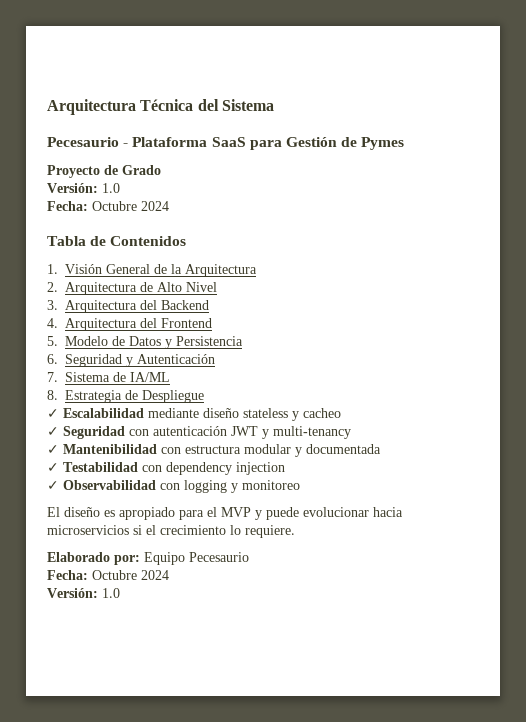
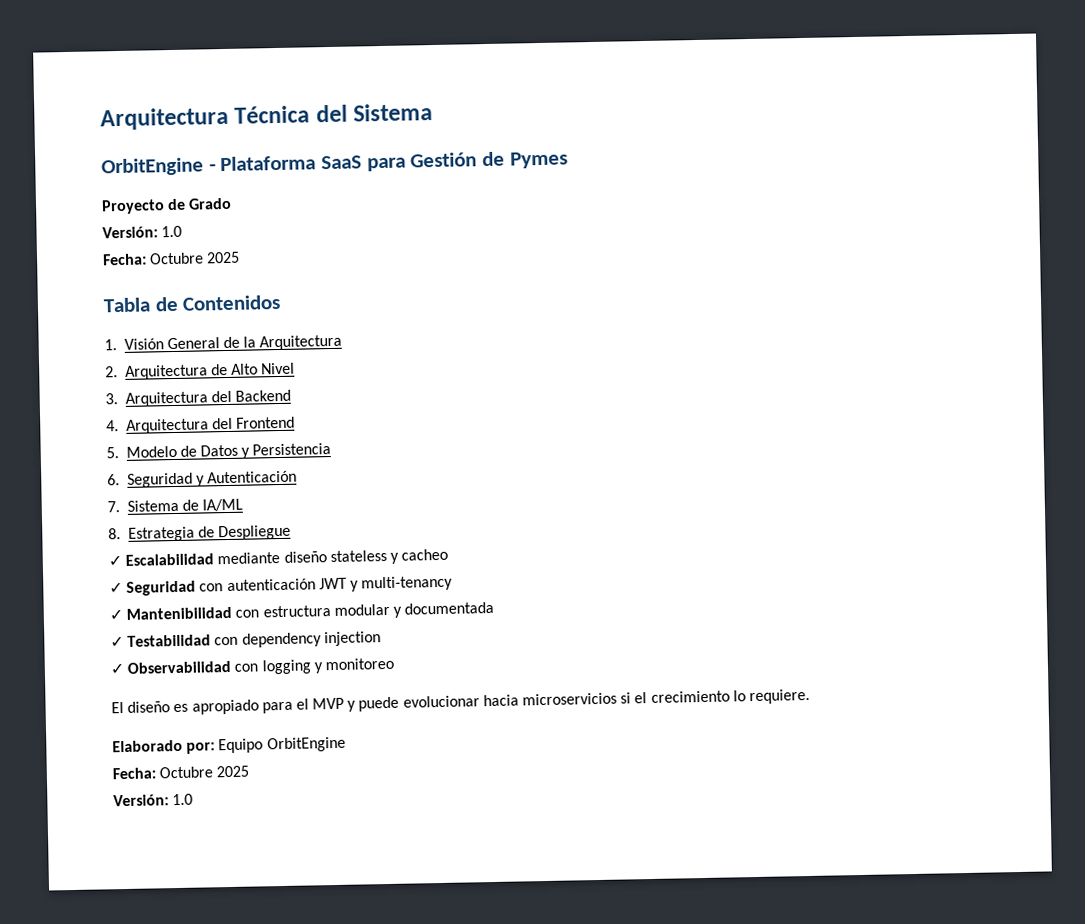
- Pecesaurio - Plataforma SaaS para Gestión de Pymes
+ OrbitEngine - Plataforma SaaS para Gestión de Pymes
  Proyecto de Grado
  Versión: 1.0
- Fecha: Octubre 2024
+ Fecha: Octubre 2025
- Elaborado por: Equipo Pecesaurio
- Fecha: Octubre 2024
+ Elaborado por: Equipo OrbitEngine
+ Fecha: Octubre 2025

